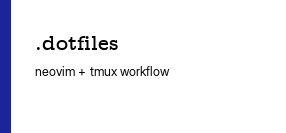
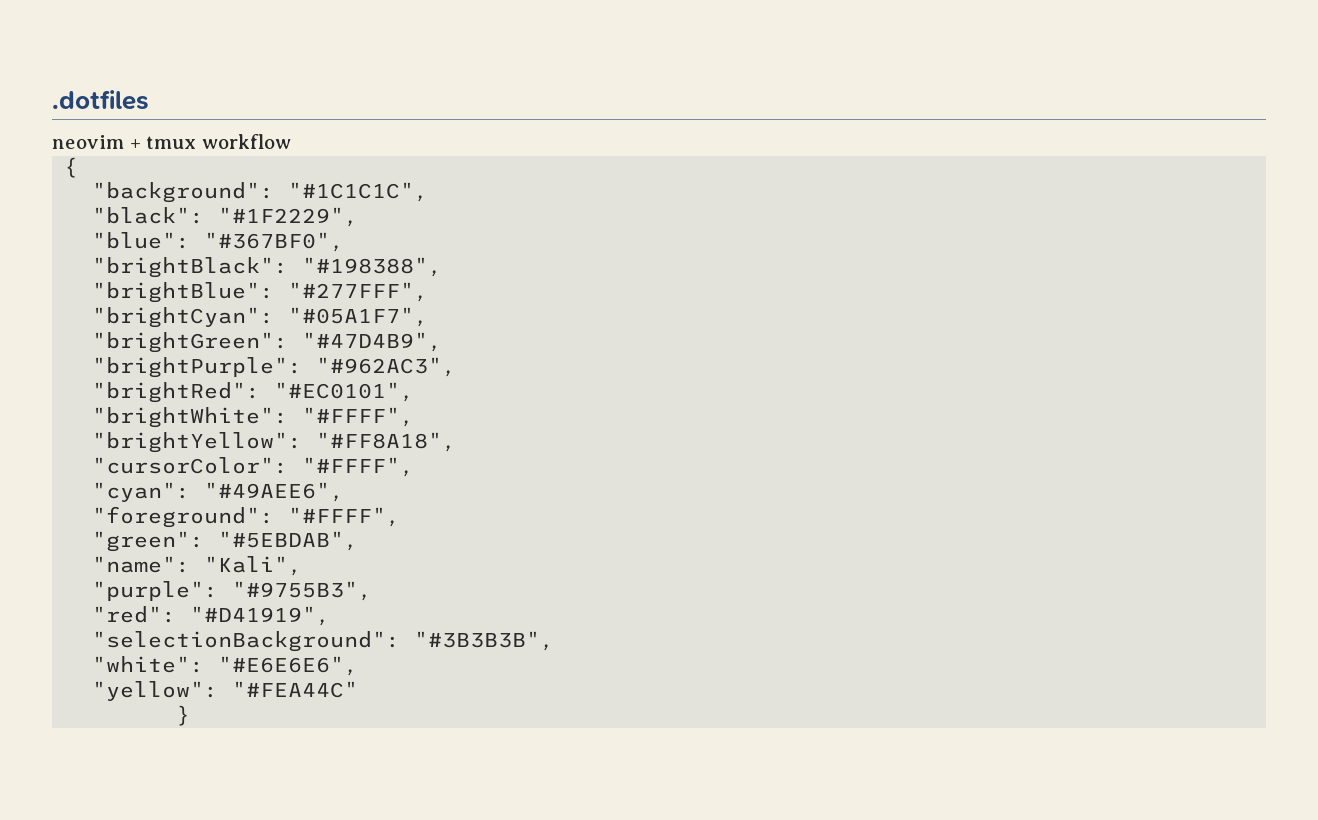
+ {
+ "background": "#1C1C1C",
+ "black": "#1F2229",
+ "blue": "#367BF0",
+ "brightBlack": "#198388",
+ "brightBlue": "#277FFF",
+ "brightCyan": "#05A1F7",
+ "brightGreen": "#47D4B9",
+ "brightPurple": "#962AC3",
+ "brightRed": "#EC0101",
+ "brightWhite": "#FFFF",
+ "brightYellow": "#FF8A18",
+ "cursorColor": "#FFFF",
+ "cyan": "#49AEE6",
+ "foreground": "#FFFF",
+ "green": "#5EBDAB",
+ "name": "Kali",
+ "purple": "#9755B3",
+ "red": "#D41919",
+ "selectionBackground": "#3B3B3B",
+ "white": "#E6E6E6",
+ "yellow": "#FEA44C"
+ }

